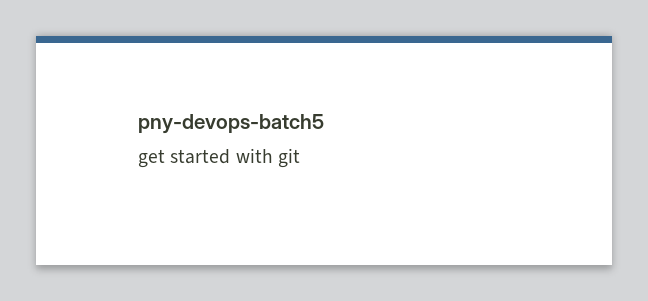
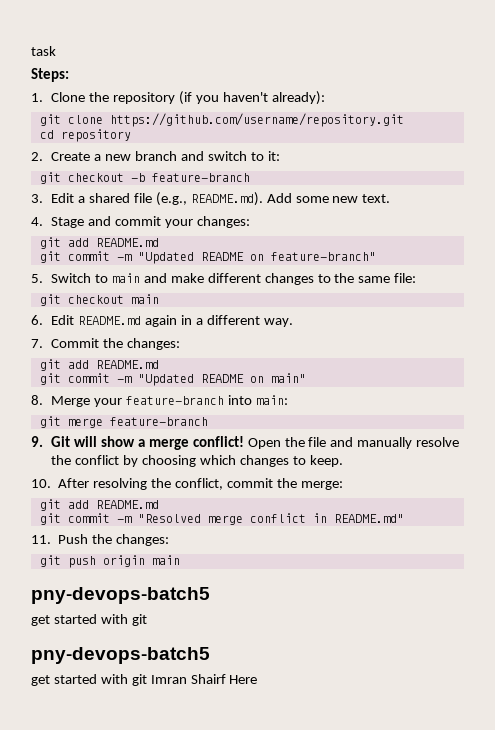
+ task
+ Steps:
+ 1. Clone the repository (if you haven't already):
+ git clone https://github.com/username/repository.git
+ cd repository
+ 2. Create a new branch and switch to it:
+ git checkout -b feature-branch
+ 3. Edit a shared file (e.g., README.md). Add some new text.
+ 4. Stage and commit your changes:
+ git add README.md
+ git commit -m "Updated README on feature-branch"
+ 5. Switch to main and make different changes to the same file:
+ git checkout main
+ 6. Edit README.md again in a different way.
+ 7. Commit the changes:
+ git add README.md
+ git commit -m "Updated README on main"
+ 8. Merge your feature-branch into main:
+ git merge feature-branch
+ 9. Git will show a merge conflict! Open the file and manually resolve the conflict by choosing which changes to keep.
+ 10. After resolving the conflict, commit the merge:
+ git add README.md
+ git commit -m "Resolved merge conflict in README.md"
+ 11. Push the changes:
+ git push origin main
  pny-devops-batch5
  get started with git
+ pny-devops-batch5
+ get started with git Imran Shairf Here

